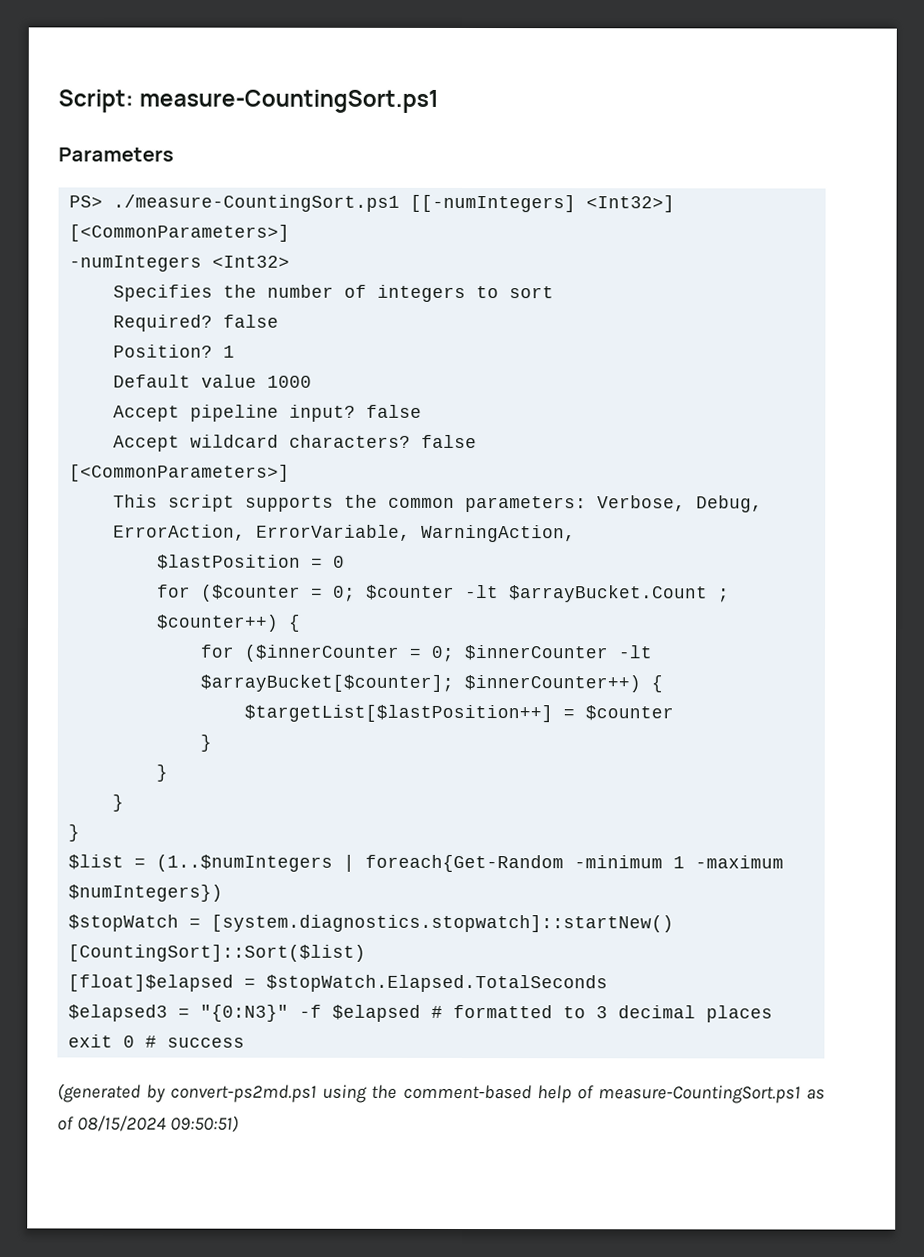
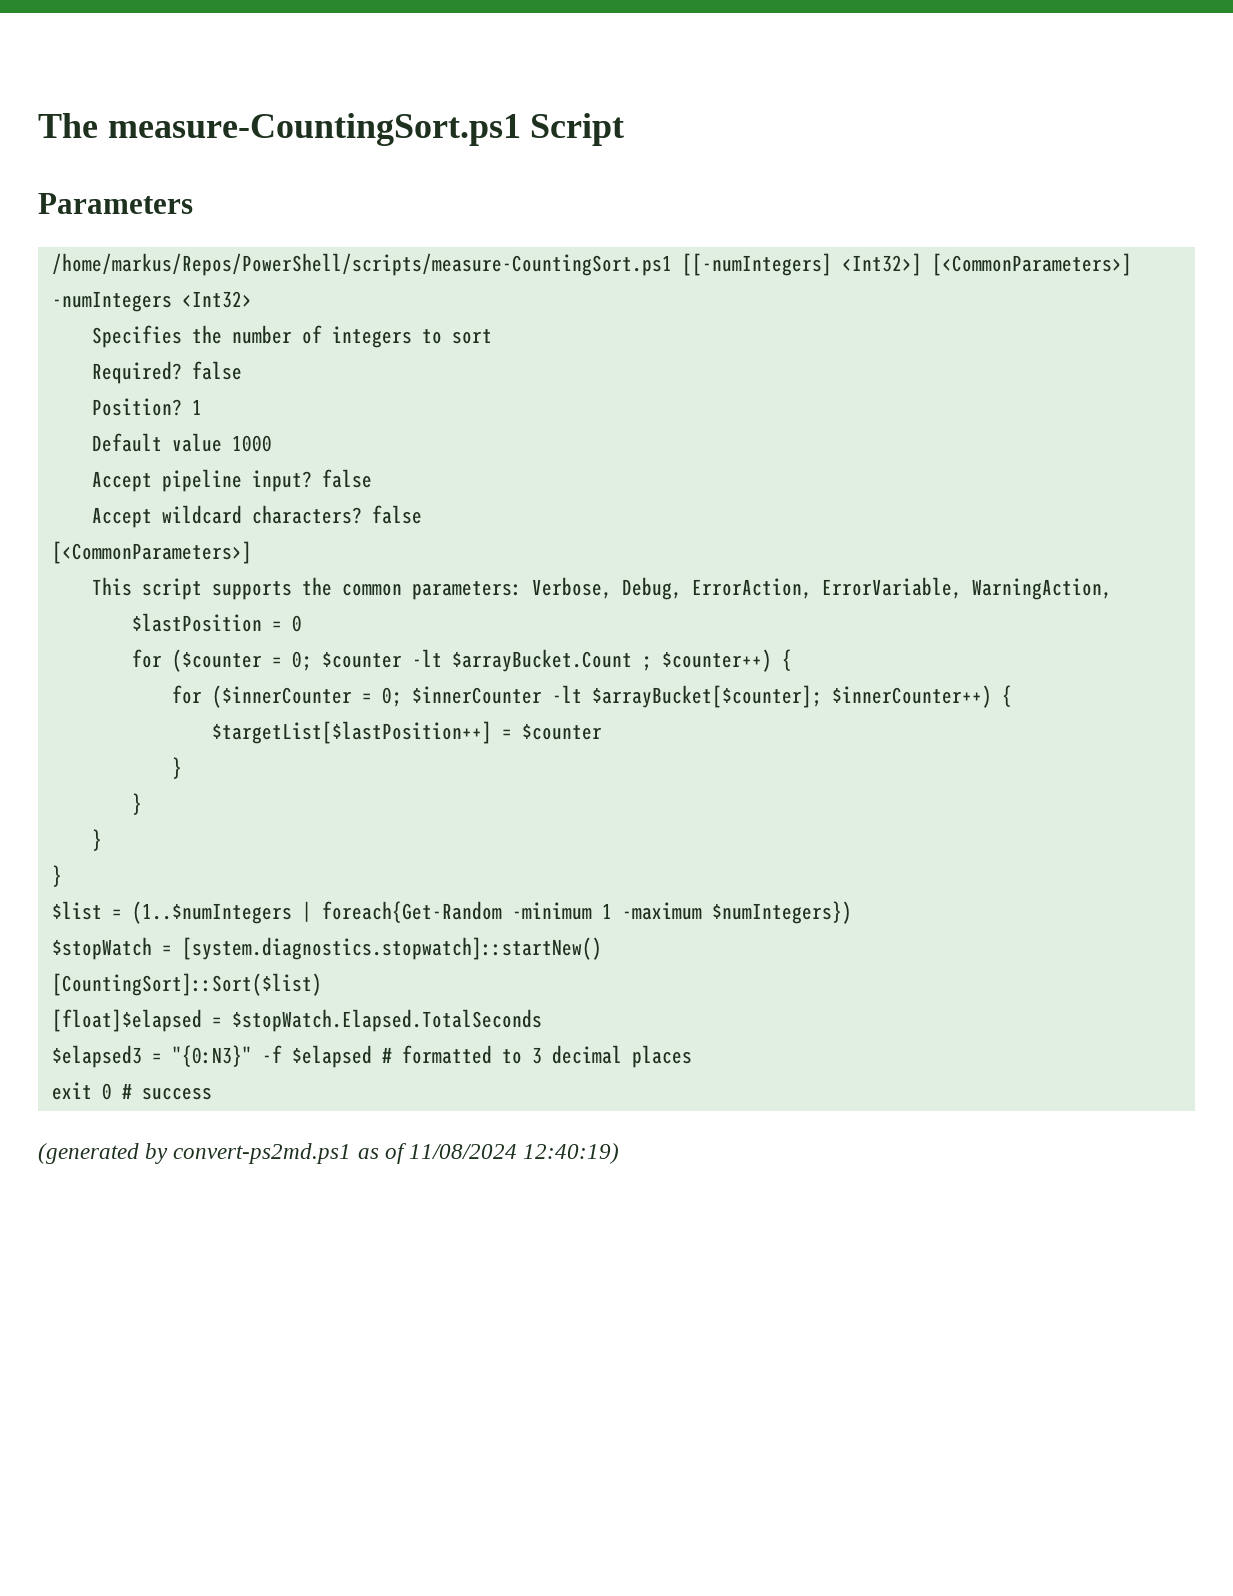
- Script: measure-CountingSort.ps1
+ The measure-CountingSort.ps1 Script
- PS> ./measure-CountingSort.ps1 [[-numIntegers] <Int32>] [<CommonParameters>]
+ /home/markus/Repos/PowerShell/scripts/measure-CountingSort.ps1 [[-numIntegers] <Int32>] [<CommonParameters>]
- (generated by convert-ps2md.ps1 using the comment-based help of measure-CountingSort.ps1 as of 08/15/2024 09:50:51)
+ (generated by convert-ps2md.ps1 as of 11/08/2024 12:40:19)

